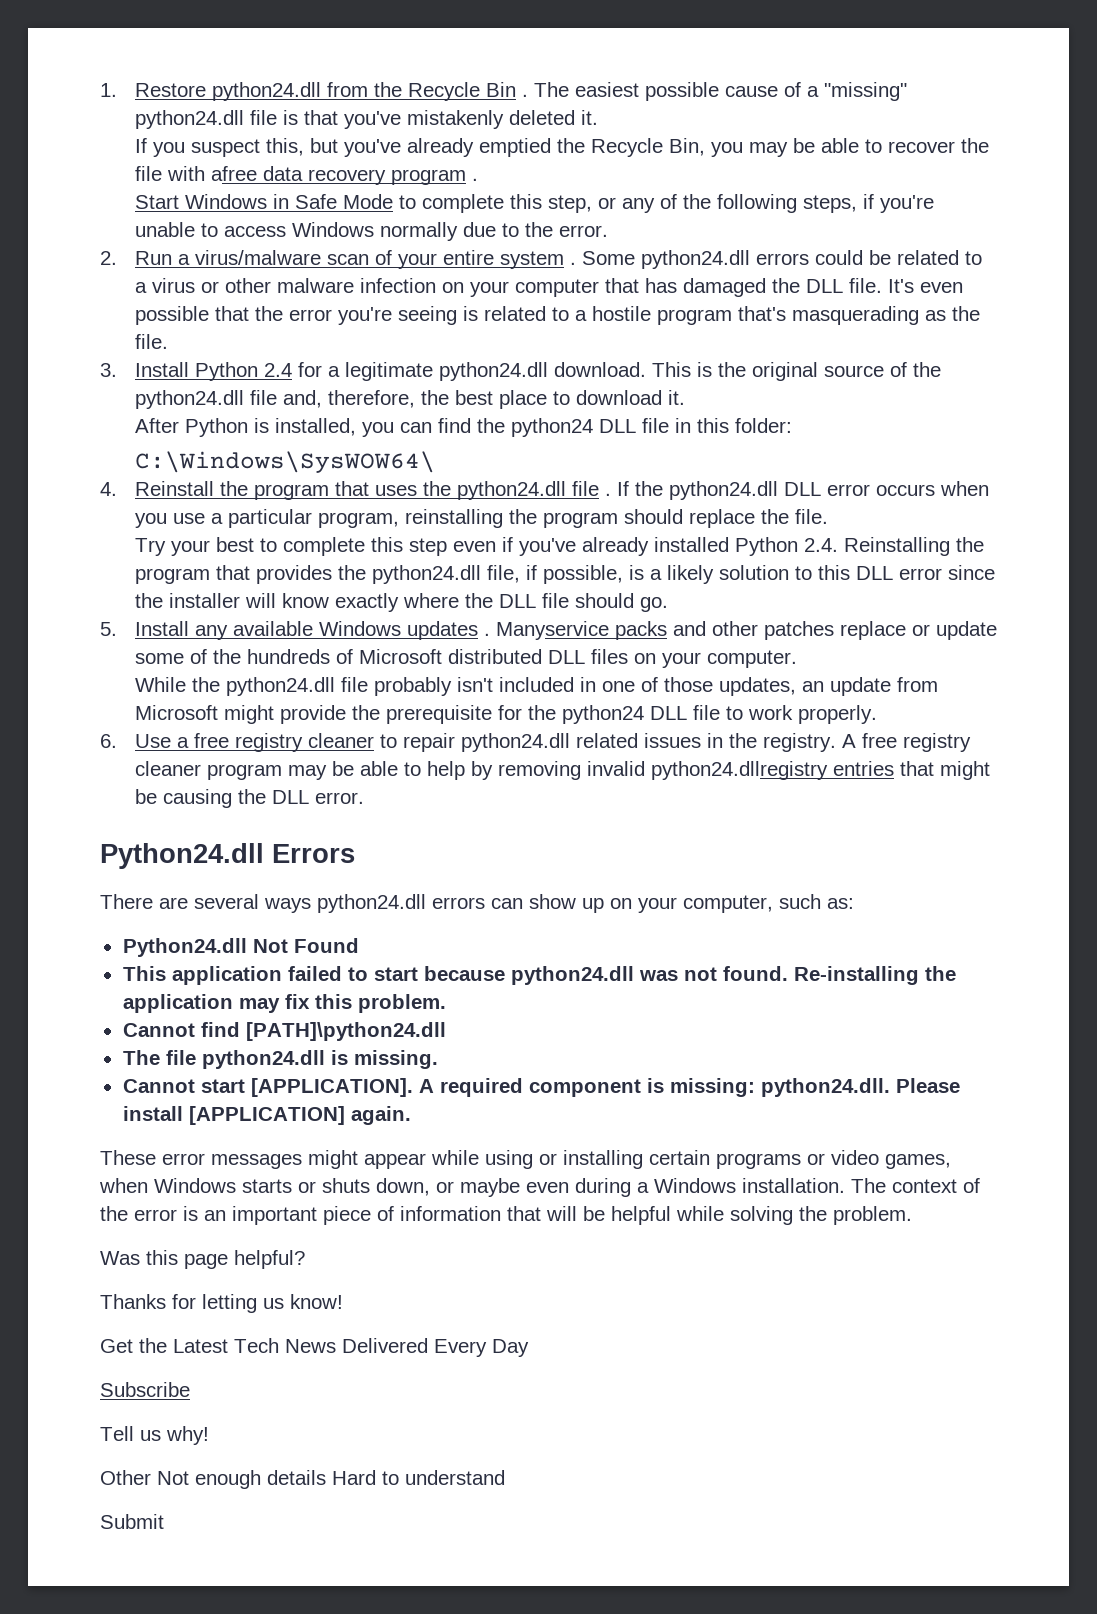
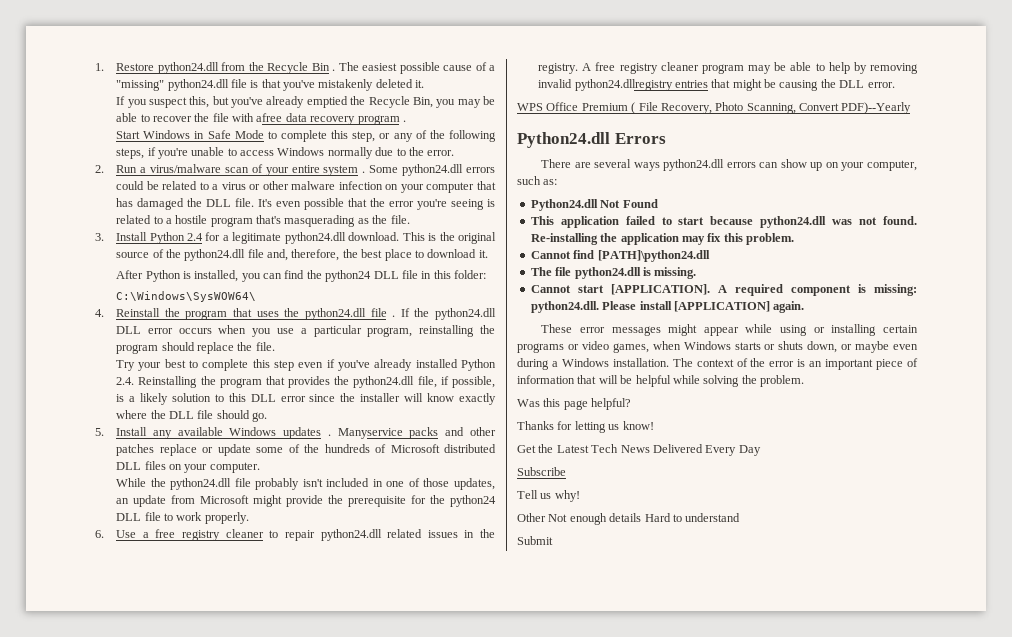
+ WPS Office Premium ( File Recovery, Photo Scanning, Convert PDF)--Yearly

